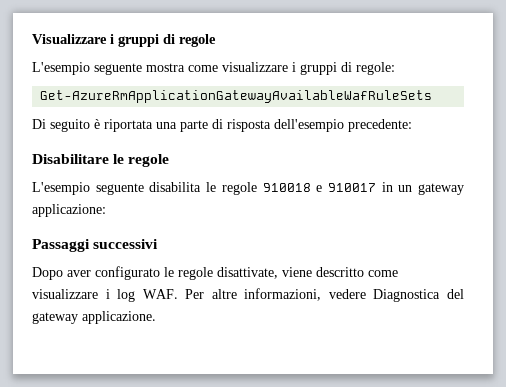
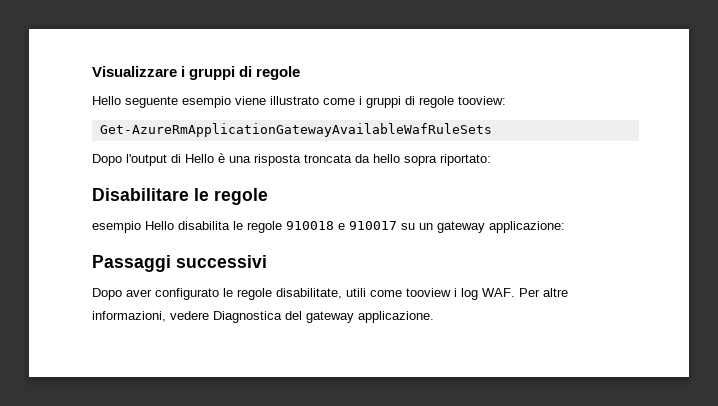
- L'esempio seguente mostra come visualizzare i gruppi di regole:
+ Hello seguente esempio viene illustrato come i gruppi di regole tooview:
- Di seguito è riportata una parte di risposta dell'esempio precedente:
+ Dopo l'output di Hello è una risposta troncata da hello sopra riportato:
- L'esempio seguente disabilita le regole 910018 e 910017 in un gateway applicazione:
+ esempio Hello disabilita le regole 910018 e 910017 su un gateway applicazione:
- Dopo aver configurato le regole disattivate, viene descritto come visualizzare i log WAF. Per altre informazioni, vedere Diagnostica del gateway applicazione.
+ Dopo aver configurato le regole disabilitate, utili come tooview i log WAF. Per altre informazioni, vedere Diagnostica del gateway applicazione.

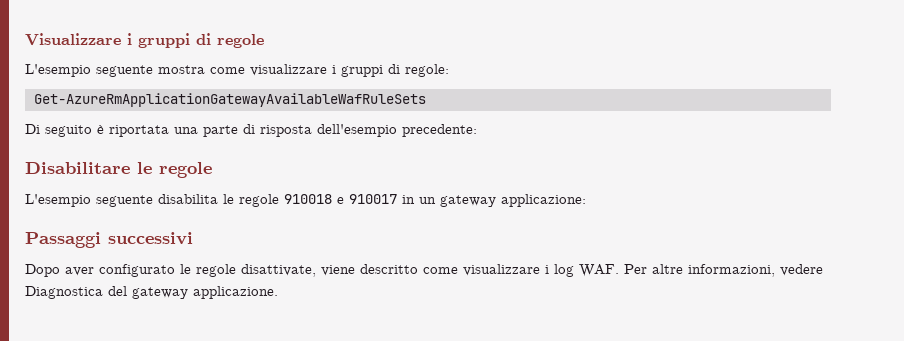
- Hello seguente esempio viene illustrato come i gruppi di regole tooview:
+ L'esempio seguente mostra come visualizzare i gruppi di regole:
- Dopo l'output di Hello è una risposta troncata da hello sopra riportato:
+ Di seguito è riportata una parte di risposta dell'esempio precedente:
- esempio Hello disabilita le regole 910018 e 910017 su un gateway applicazione:
+ L'esempio seguente disabilita le regole 910018 e 910017 in un gateway applicazione:
- Dopo aver configurato le regole disabilitate, utili come tooview i log WAF. Per altre informazioni, vedere Diagnostica del gateway applicazione.
+ Dopo aver configurato le regole disattivate, viene descritto come visualizzare i log WAF. Per altre informazioni, vedere Diagnostica del gateway applicazione.

